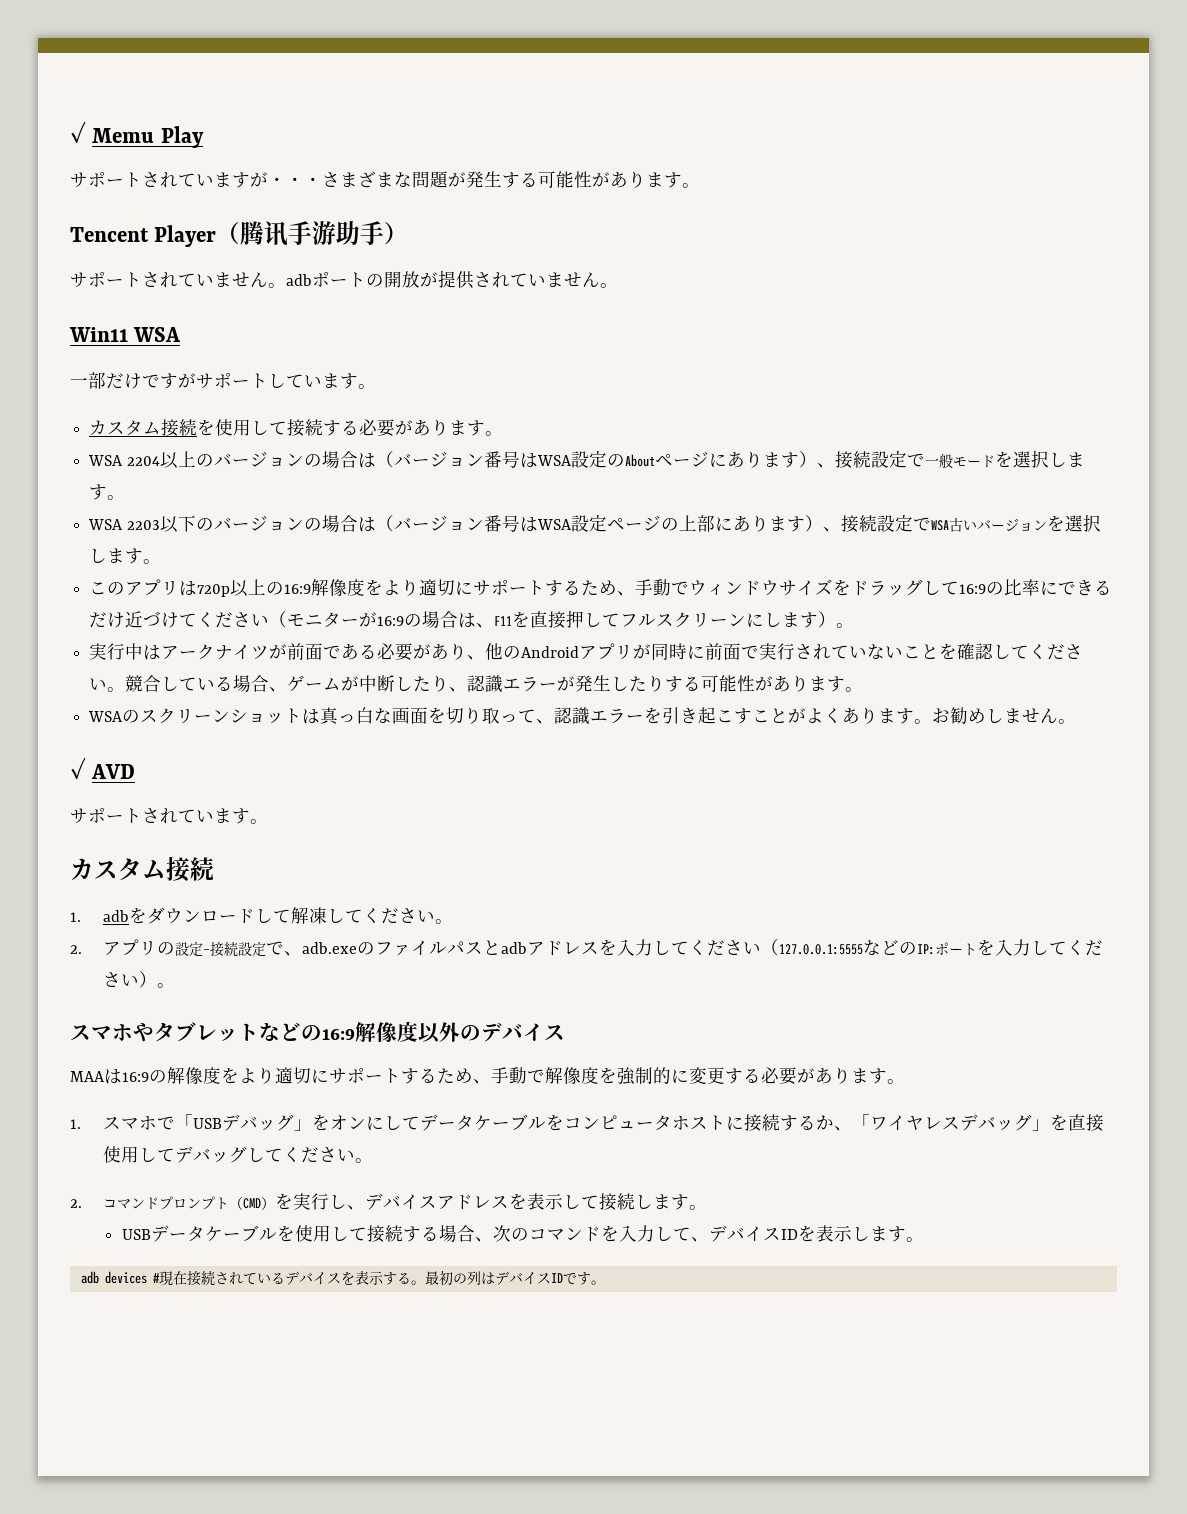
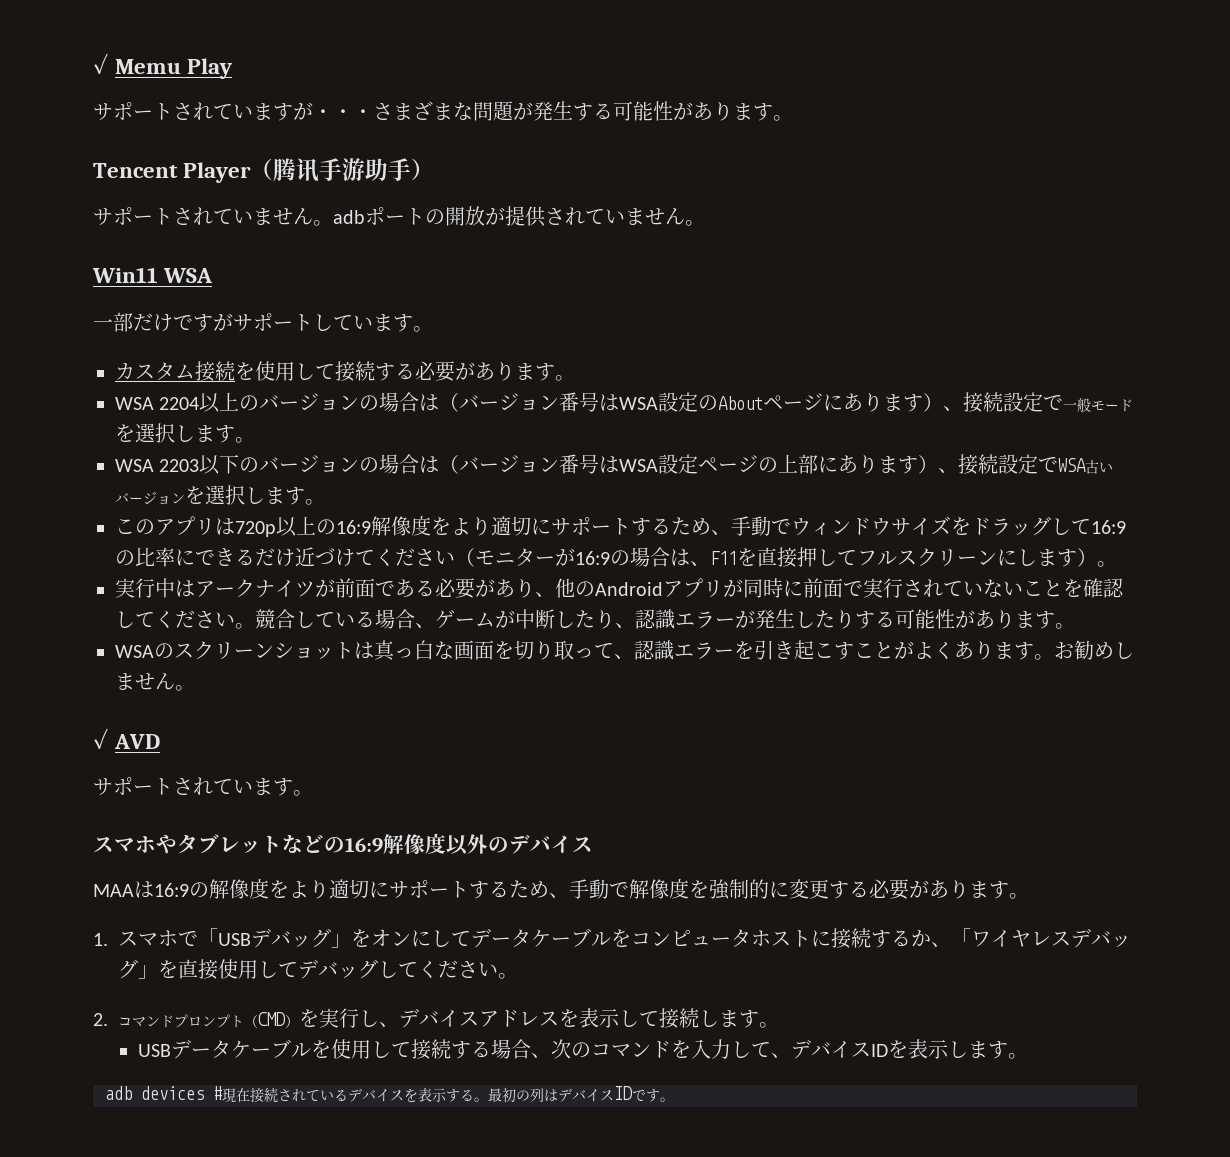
  サポートされています。
- カスタム接続
- 1. adbをダウンロードして解凍してください。
- 2.アプリの設定-接続設定で、adb.exeのファイルパスとadbアドレスを入力してください（127.0.0.1:5555などのIP:ポートを入力してください）。

